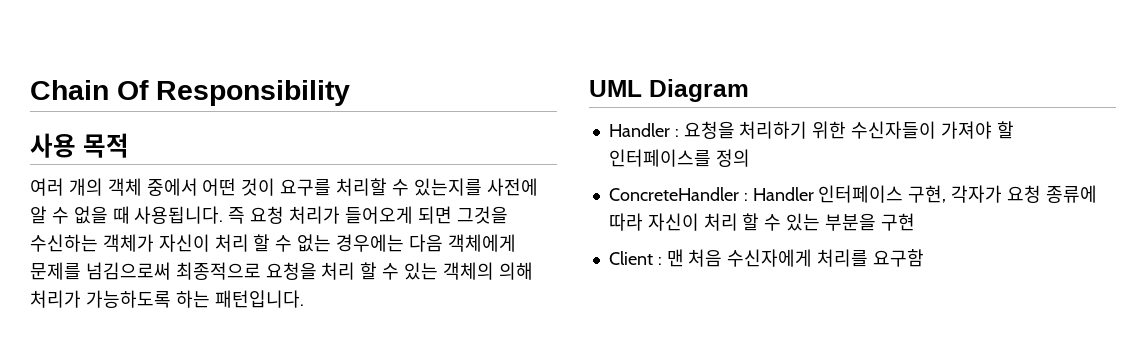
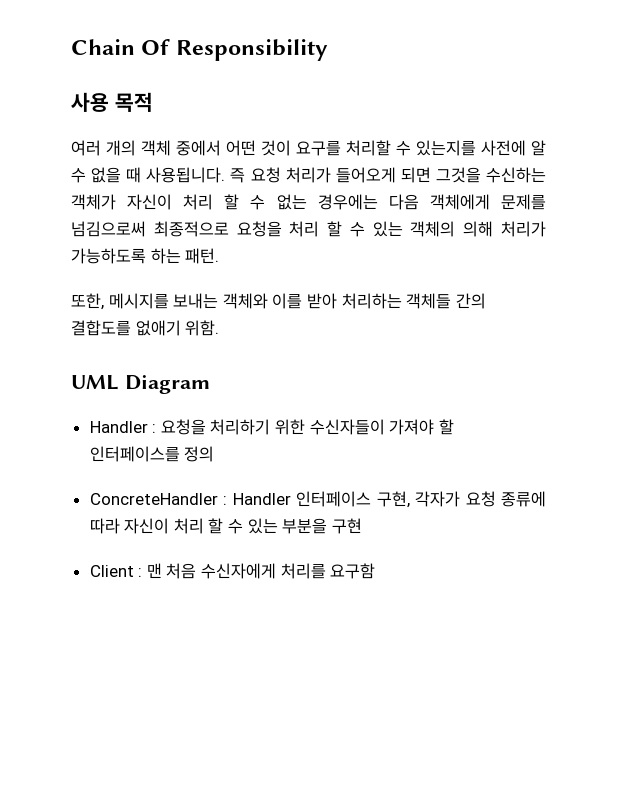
- 즉 요청 처리가 들어오게 되면 그것을 수신하는 객체가 자신이 처리 할 수 없는 경우에는 다음 객체에게 문제를 넘김으로써 최종적으로 요청을 처리 할 수 있는 객체의 의해 처리가 가능하도록 하는 패턴입니다.
+ 즉 요청 처리가 들어오게 되면 그것을 수신하는 객체가 자신이 처리 할 수 없는 경우에는 다음 객체에게 문제를 넘김으로써 최종적으로 요청을 처리 할 수 있는 객체의 의해 처리가 가능하도록 하는 패턴.
+ 또한, 메시지를 보내는 객체와 이를 받아 처리하는 객체들 간의 결합도를 없애기 위함.

